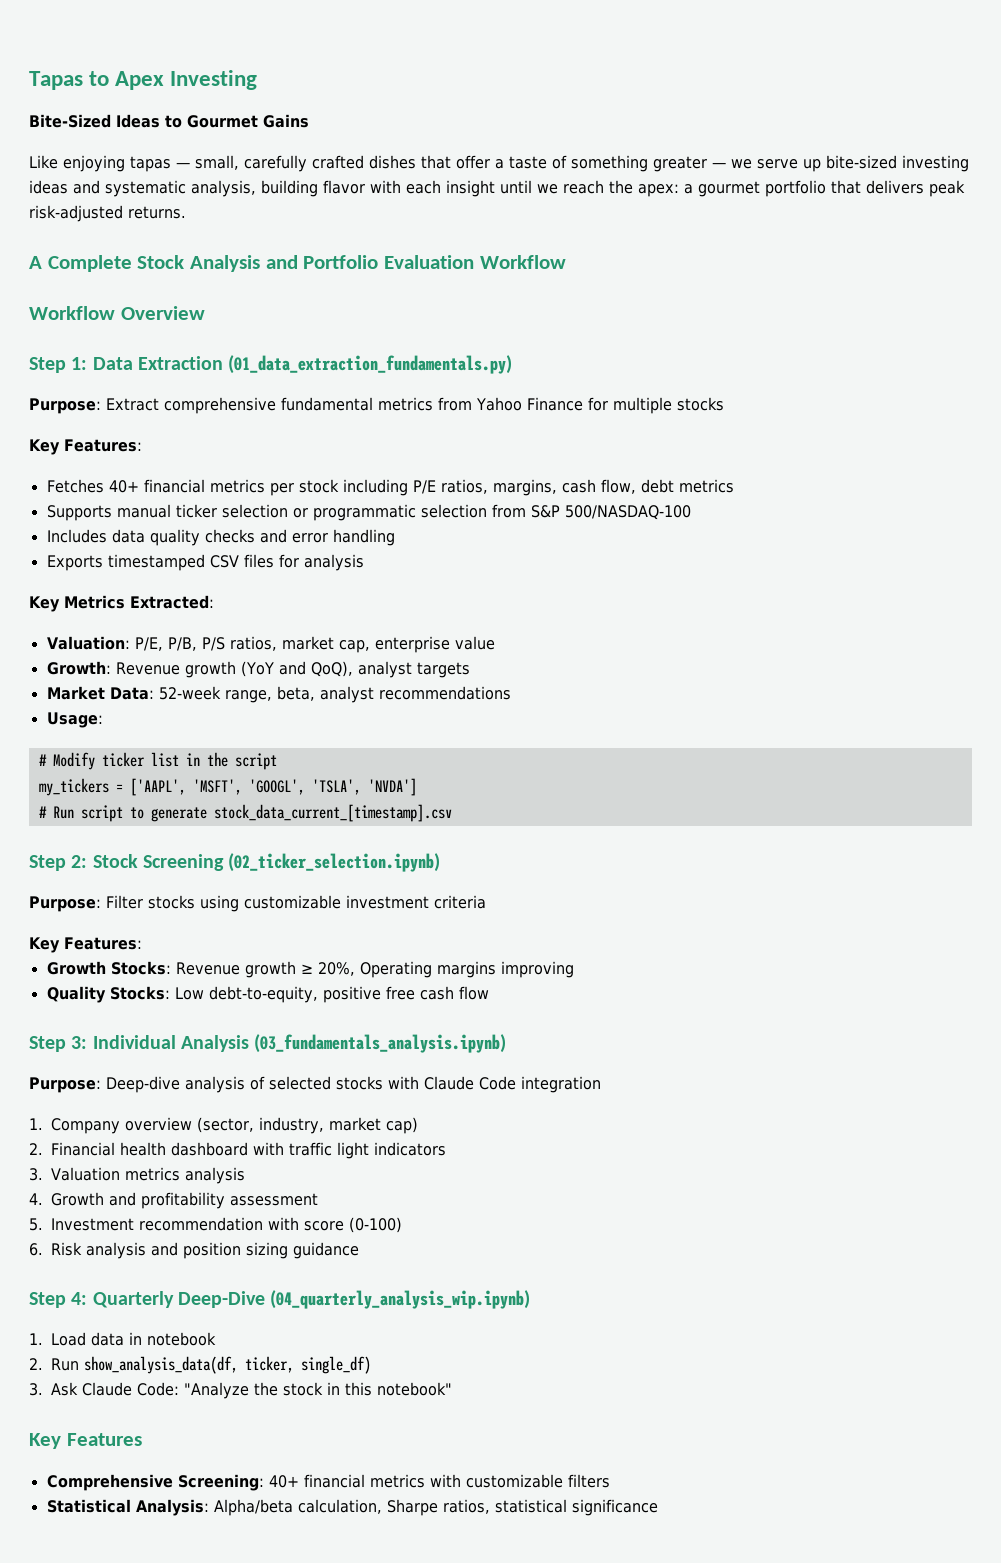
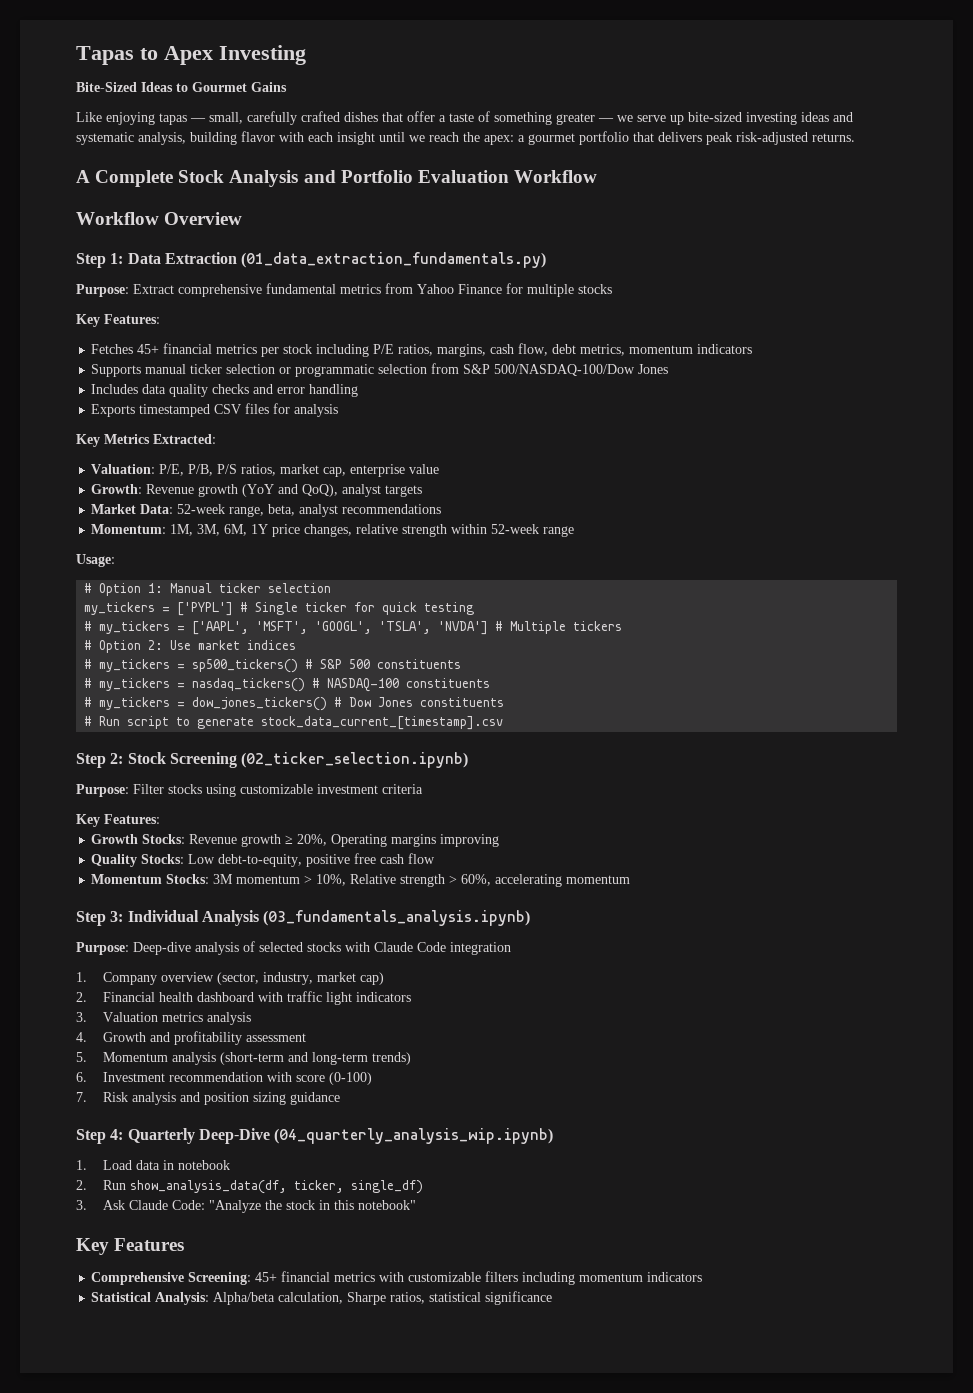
- Fetches 40+ financial metrics per stock including P/E ratios, margins, cash flow, debt metrics
+ Fetches 45+ financial metrics per stock including P/E ratios, margins, cash flow, debt metrics, momentum indicators
- Supports manual ticker selection or programmatic selection from S&P 500/NASDAQ-100
+ Supports manual ticker selection or programmatic selection from S&P 500/NASDAQ-100/Dow Jones
+ Momentum: 1M, 3M, 6M, 1Y price changes, relative strength within 52-week range
  Usage:
- # Modify ticker list in the script
- my_tickers = ['AAPL', 'MSFT', 'GOOGL', 'TSLA', 'NVDA']
+ # Option 1: Manual ticker selection
+ my_tickers = ['PYPL'] # Single ticker for quick testing
+ # my_tickers = ['AAPL', 'MSFT', 'GOOGL', 'TSLA', 'NVDA'] # Multiple tickers
+ # Option 2: Use market indices
+ # my_tickers = sp500_tickers() # S&P 500 constituents
+ # my_tickers = nasdaq_tickers() # NASDAQ-100 constituents
+ # my_tickers = dow_jones_tickers() # Dow Jones constituents
+ Momentum Stocks: 3M momentum > 10%, Relative strength > 60%, accelerating momentum
- 5. Investment recommendation with score (0-100)
+ 5. Momentum analysis (short-term and long-term trends)
+ 6. Investment recommendation with score (0-100)
- 6. Risk analysis and position sizing guidance
+ 7. Risk analysis and position sizing guidance
- Comprehensive Screening: 40+ financial metrics with customizable filters
+ Comprehensive Screening: 45+ financial metrics with customizable filters including momentum indicators

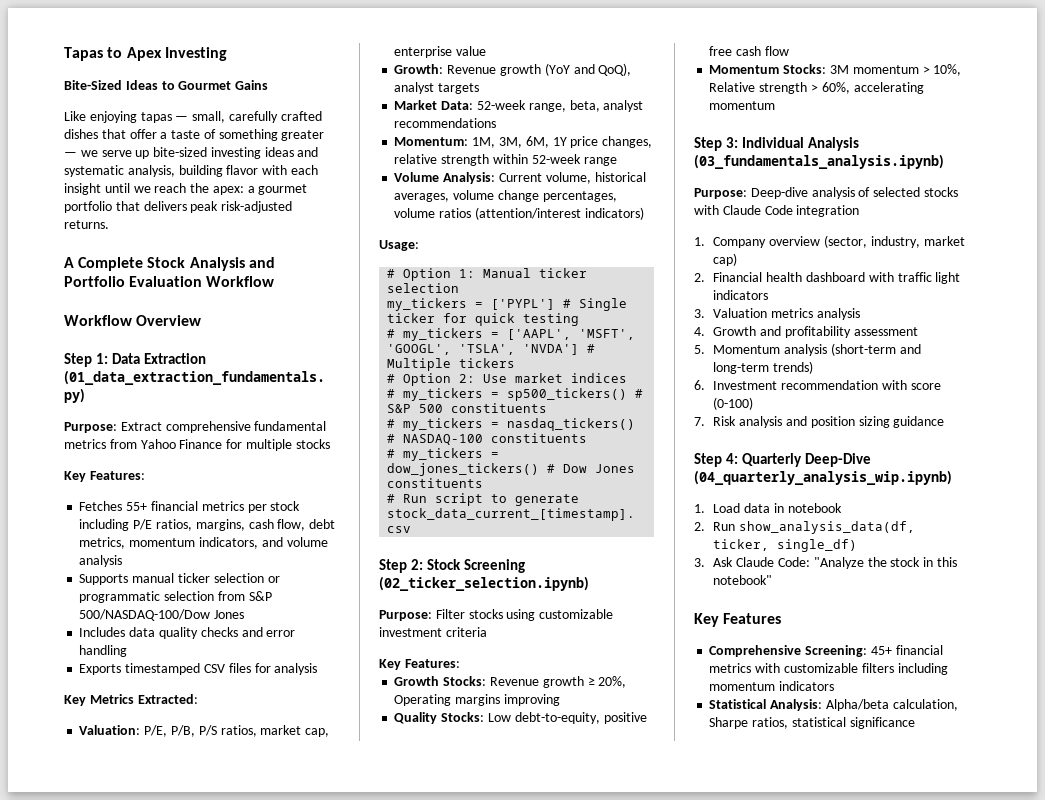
- Fetches 45+ financial metrics per stock including P/E ratios, margins, cash flow, debt metrics, momentum indicators
+ Fetches 55+ financial metrics per stock including P/E ratios, margins, cash flow, debt metrics, momentum indicators, and volume analysis
+ Volume Analysis: Current volume, historical averages, volume change percentages, volume ratios (attention/interest indicators)

